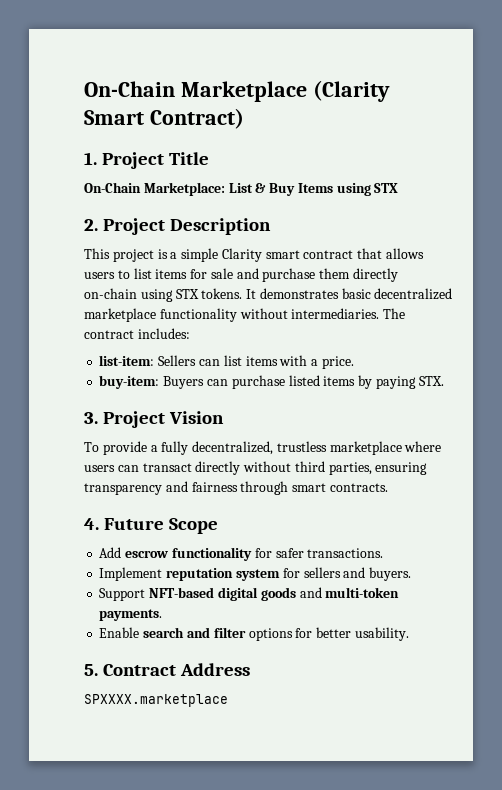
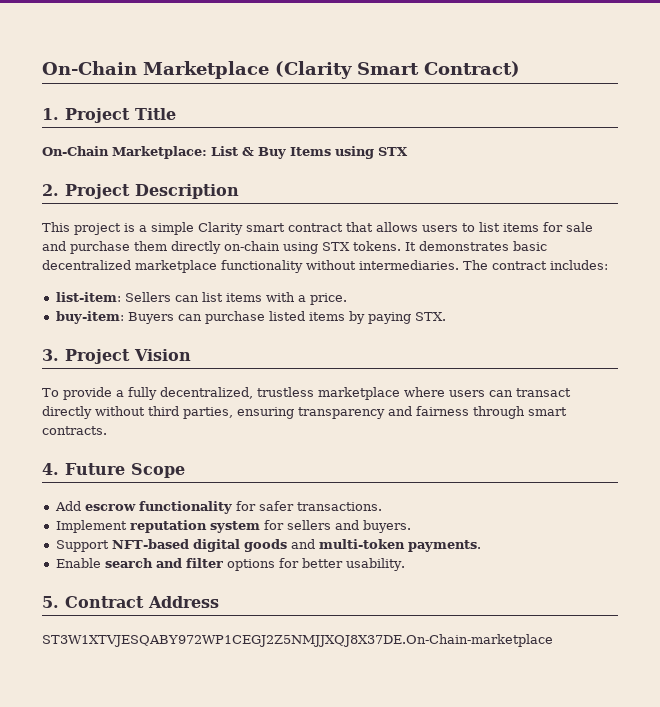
- SPXXXX.marketplace
+ ST3W1XTVJESQABY972WP1CEGJ2Z5NMJJXQJ8X37DE.On-Chain-marketplace

